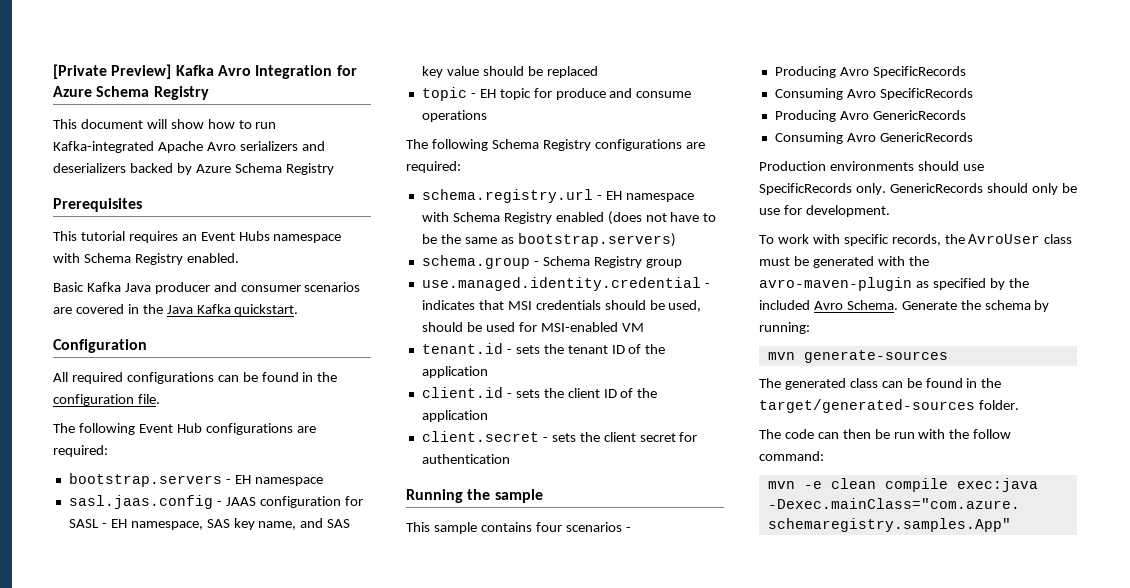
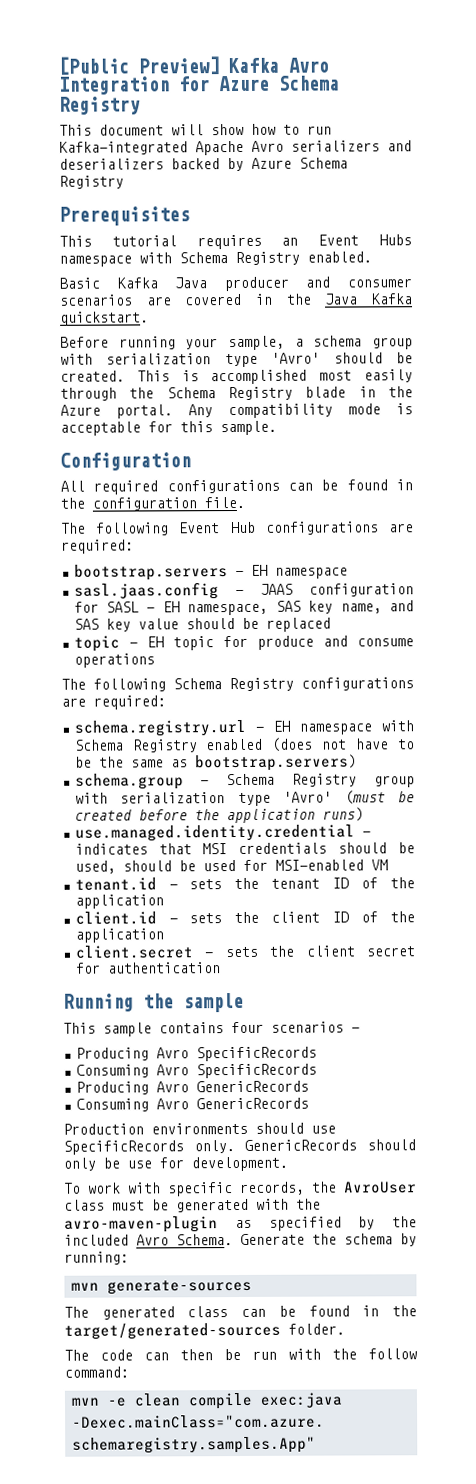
- [Private Preview] Kafka Avro Integration for Azure Schema Registry
+ [Public Preview] Kafka Avro Integration for Azure Schema Registry
+ Before running your sample, a schema group with serialization type 'Avro' should be created. This is accomplished most easily through the Schema Registry blade in the Azure portal. Any compatibility mode is acceptable for this sample.
- schema.group - Schema Registry group
+ schema.group - Schema Registry group with serialization type 'Avro' (must be created before the application runs)

